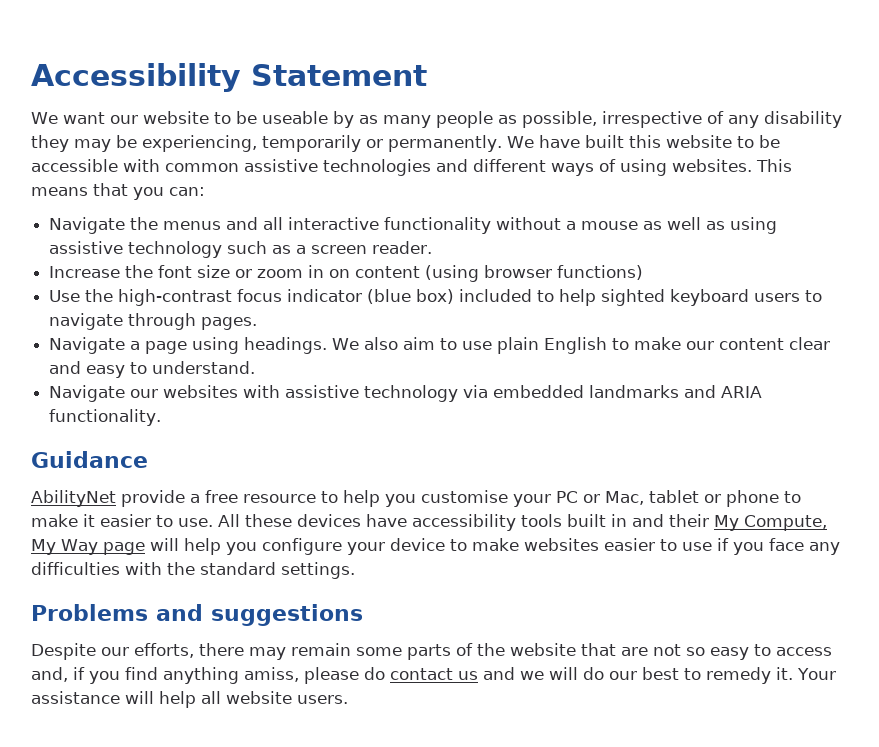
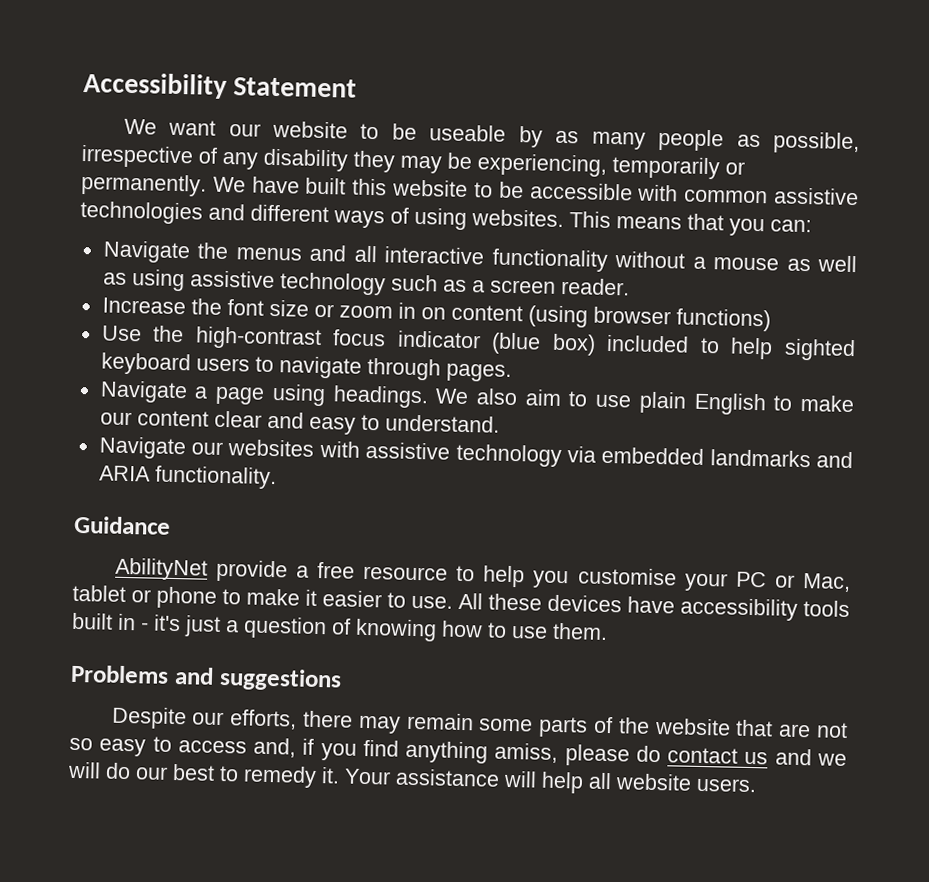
- All these devices have accessibility tools built in and their My Compute, My Way page will help you configure your device to make websites easier to use if you face any difficulties with the standard settings.
+ All these devices have accessibility tools built in - it's just a question of knowing how to use them.

